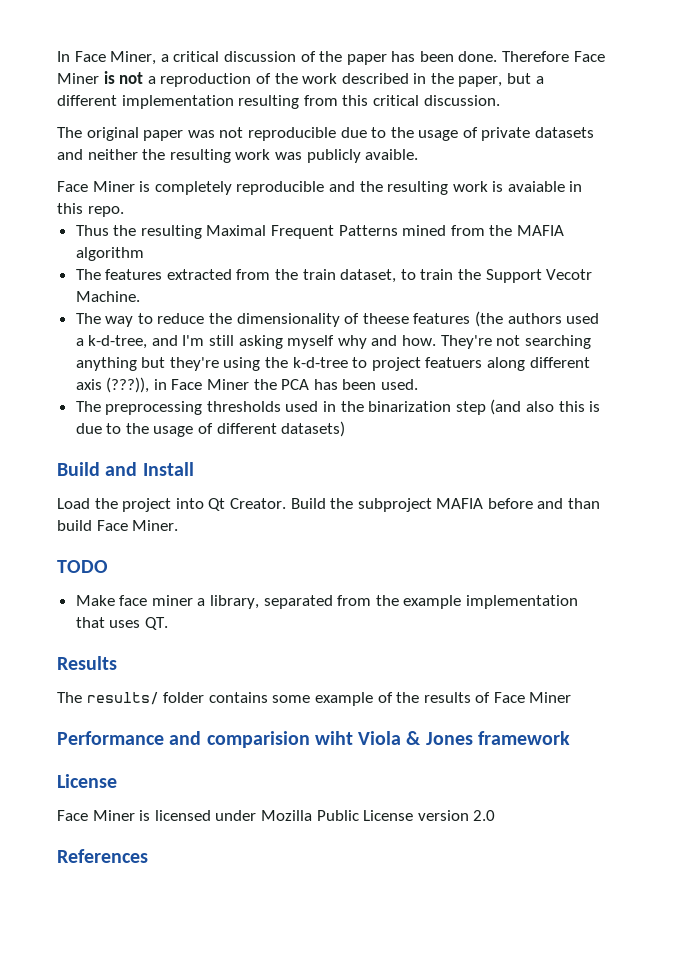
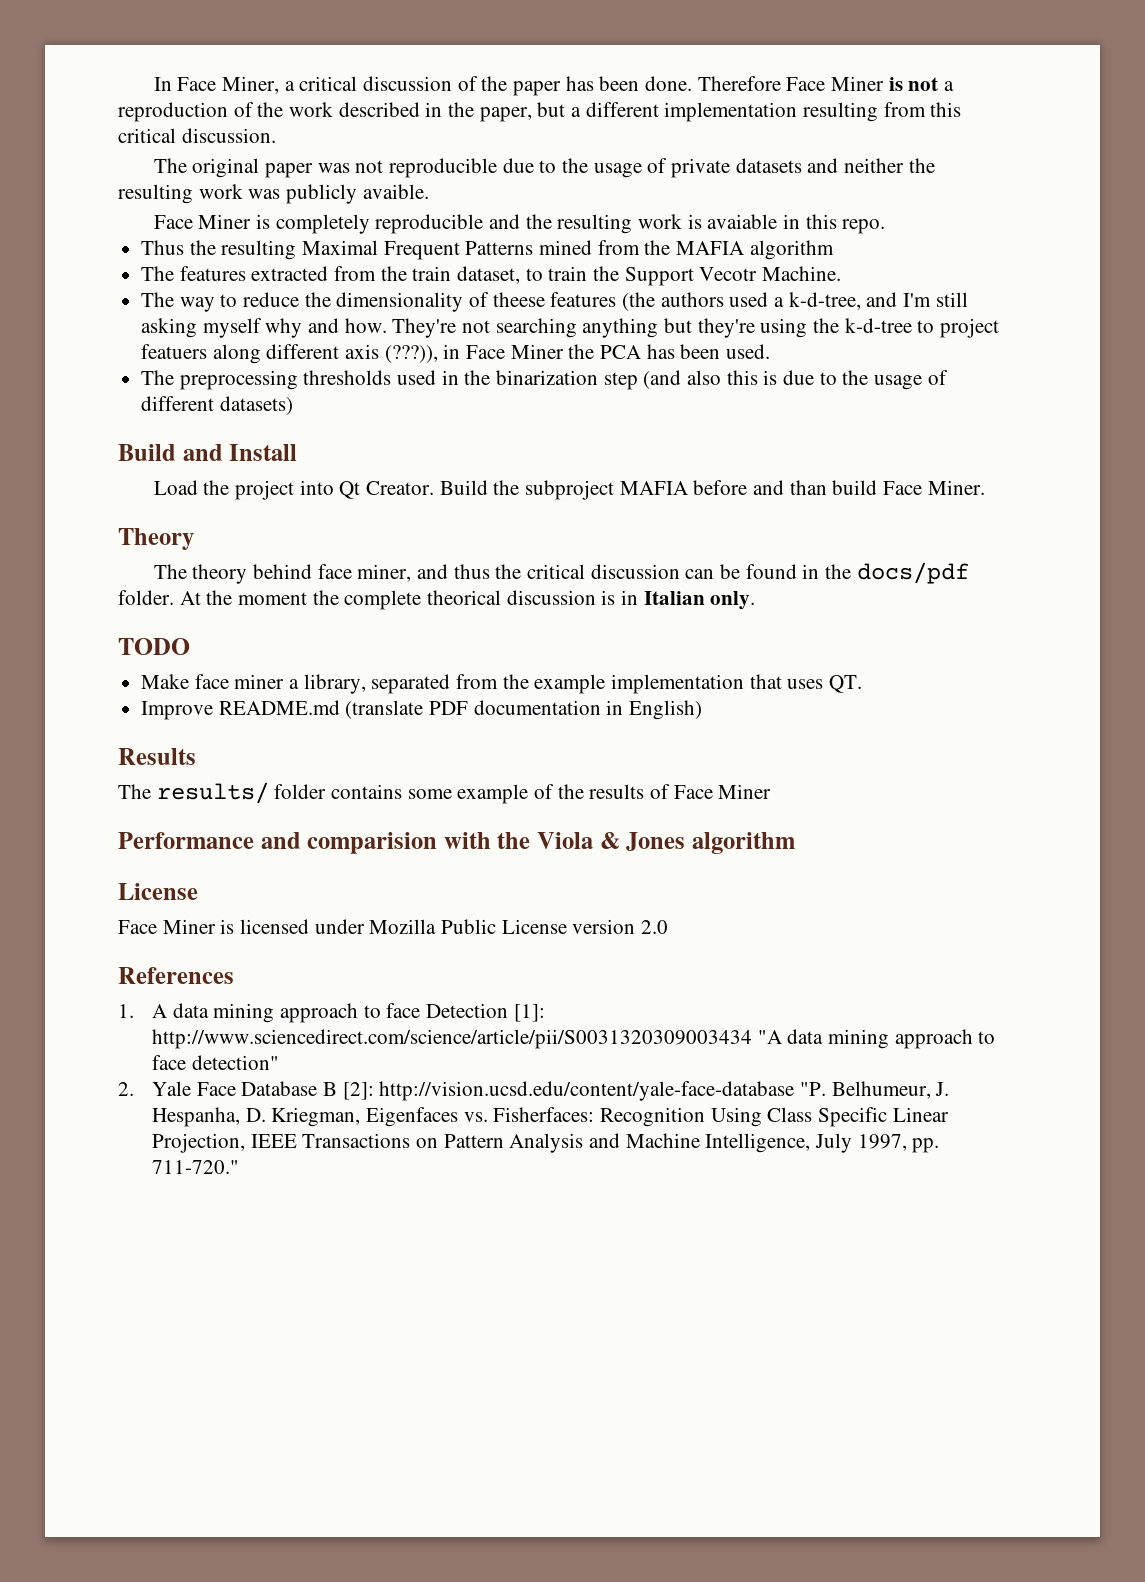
+ Theory
+ The theory behind face miner, and thus the critical discussion can be found in the docs/pdf folder. At the moment the complete theorical discussion is in Italian only.
+ Improve README.md (translate PDF documentation in English)
- Performance and comparision wiht Viola & Jones framework
+ Performance and comparision with the Viola & Jones algorithm
+ 1. A data mining approach to face Detection [1]: http://www.sciencedirect.com/science/article/pii/S0031320309003434 "A data mining approach to face detection"
+ 2. Yale Face Database B [2]: http://vision.ucsd.edu/content/yale-face-database "P. Belhumeur, J. Hespanha, D. Kriegman, Eigenfaces vs. Fisherfaces: Recognition Using Class Specific Linear Projection, IEEE Transactions on Pattern Analysis and Machine Intelligence, July 1997, pp. 711-720."

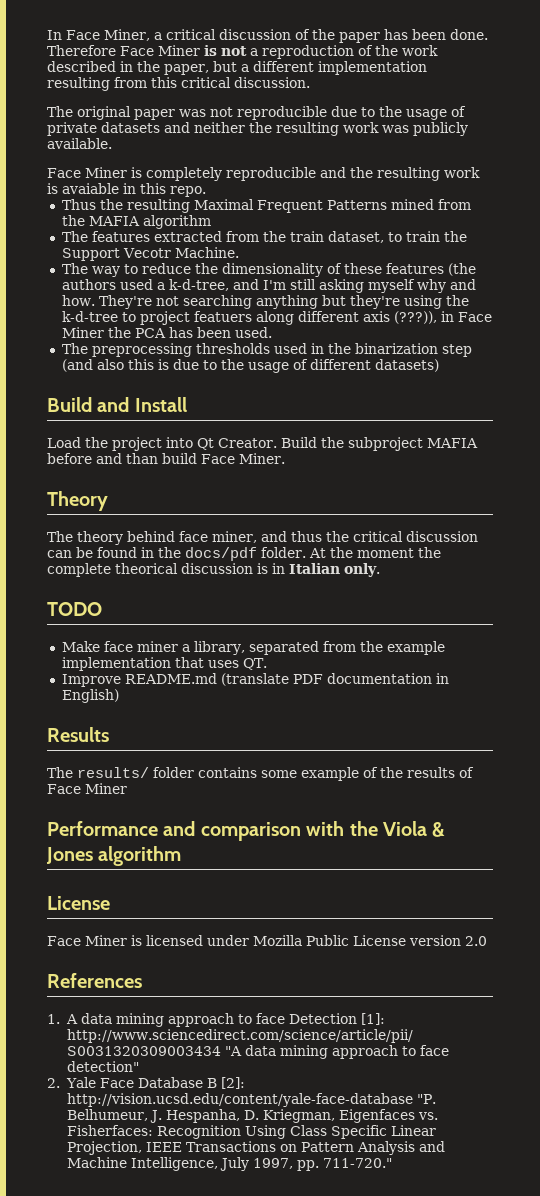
- The original paper was not reproducible due to the usage of private datasets and neither the resulting work was publicly avaible.
+ The original paper was not reproducible due to the usage of private datasets and neither the resulting work was publicly available.
- The way to reduce the dimensionality of theese features (the authors used a k-d-tree, and I'm still asking myself why and how.
+ The way to reduce the dimensionality of these features (the authors used a k-d-tree, and I'm still asking myself why and how.
- Performance and comparision with the Viola & Jones algorithm
+ Performance and comparison with the Viola & Jones algorithm

